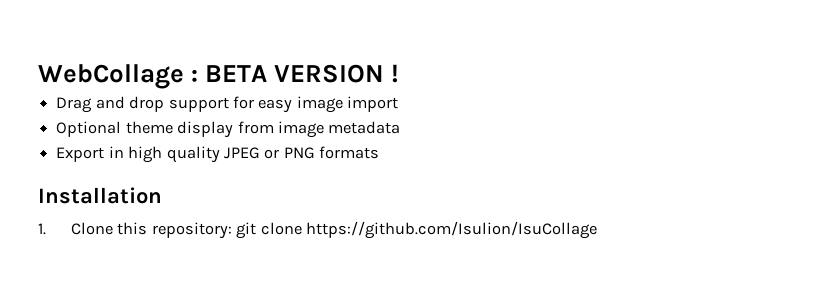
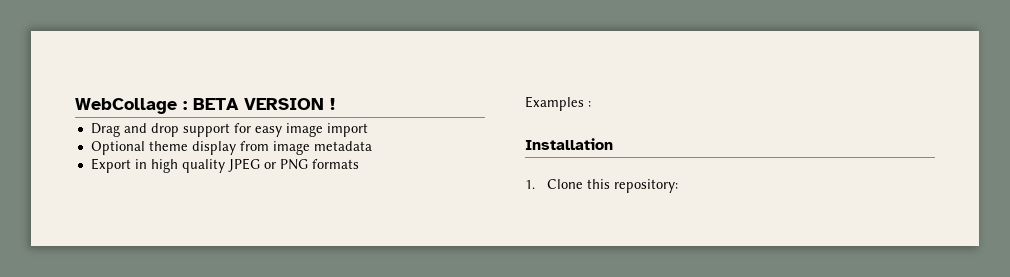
+ Examples :
- 1. Clone this repository: git clone https://github.com/Isulion/IsuCollage
+ 1. Clone this repository:

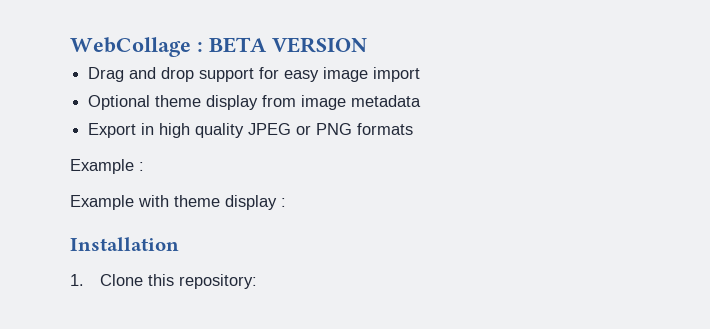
- WebCollage : BETA VERSION !
+ WebCollage : BETA VERSION
- Examples :
+ Example :
+ Example with theme display :

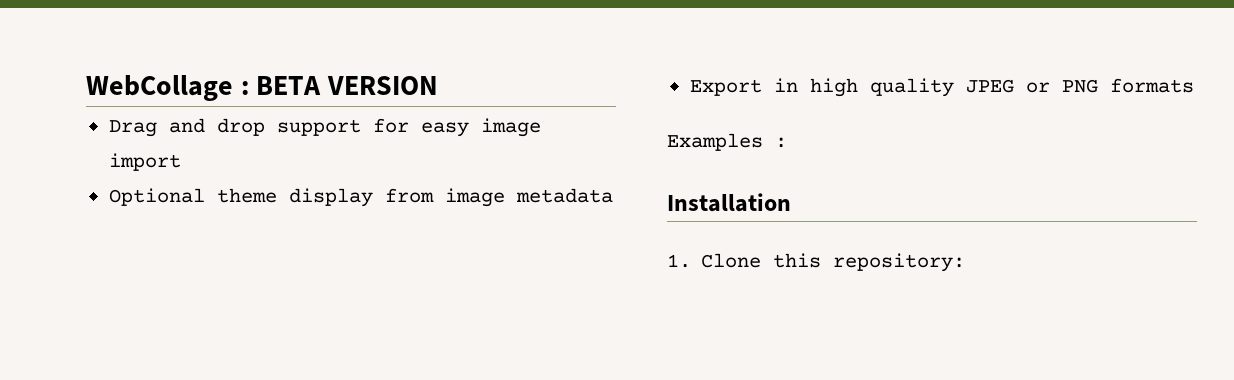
- Example :
- Example with theme display :
+ Examples :

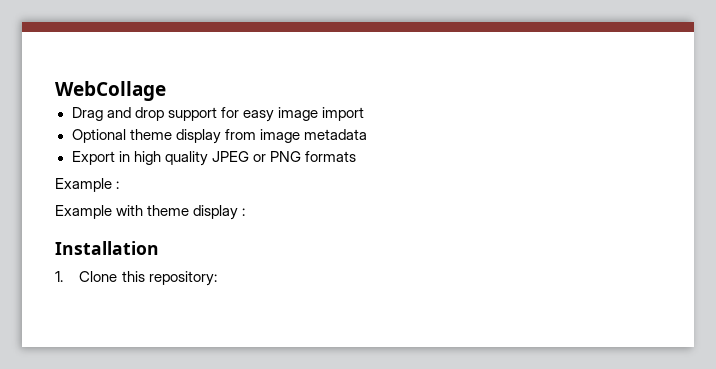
- WebCollage : BETA VERSION
+ WebCollage
- Examples :
+ Example :
+ Example with theme display :

